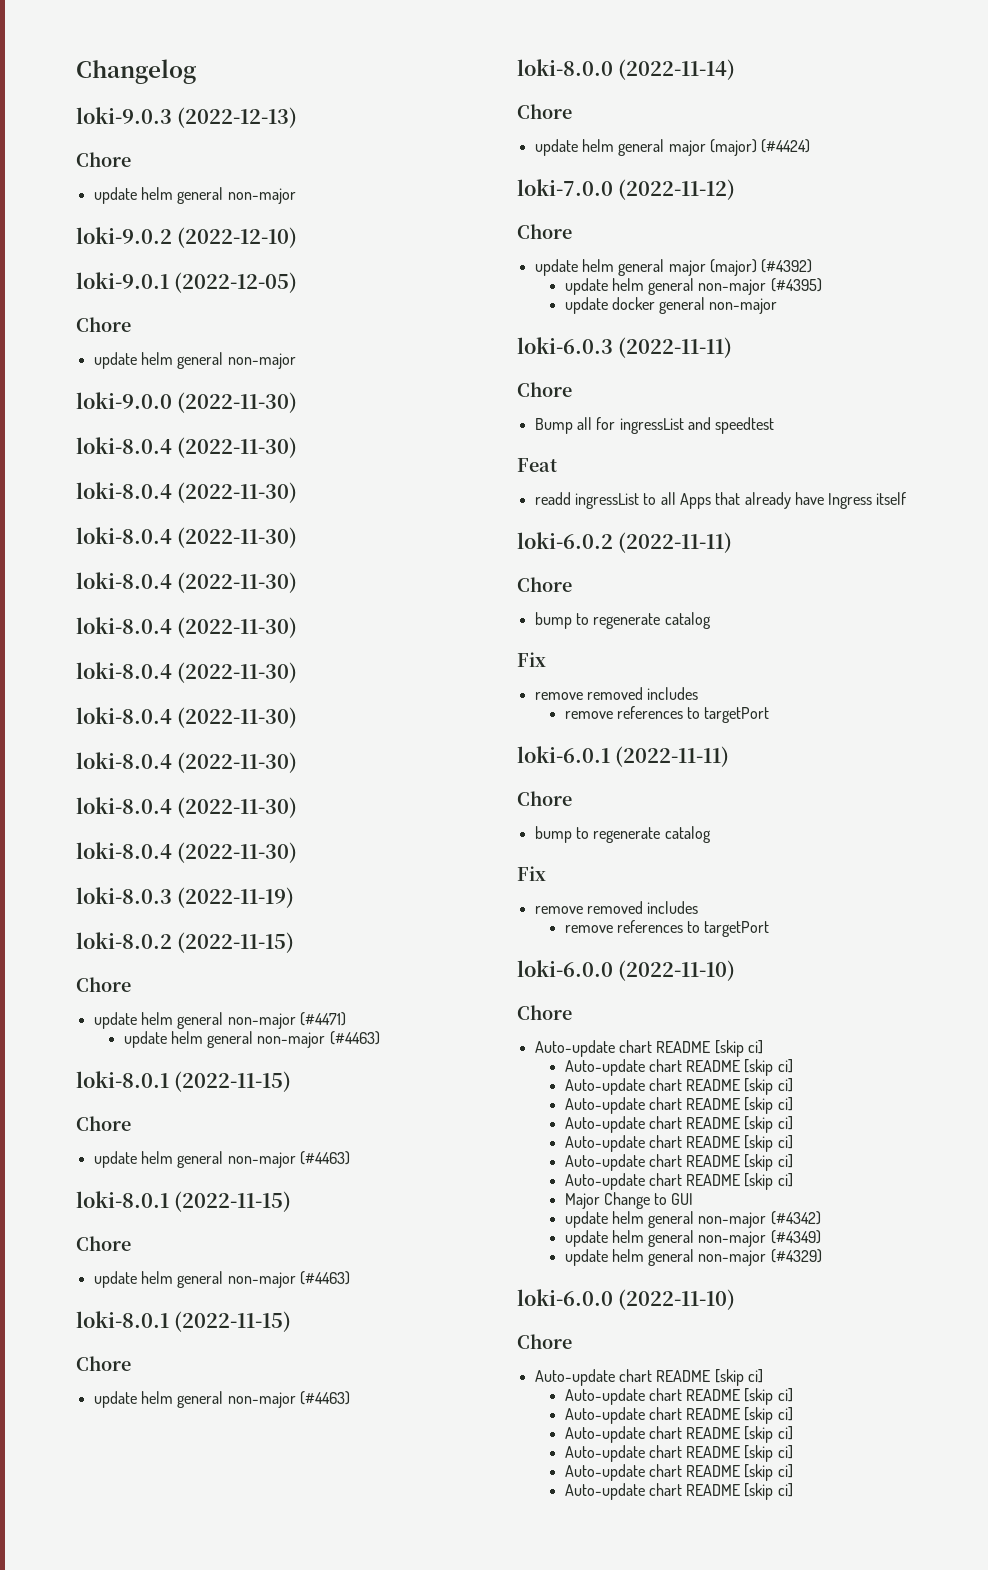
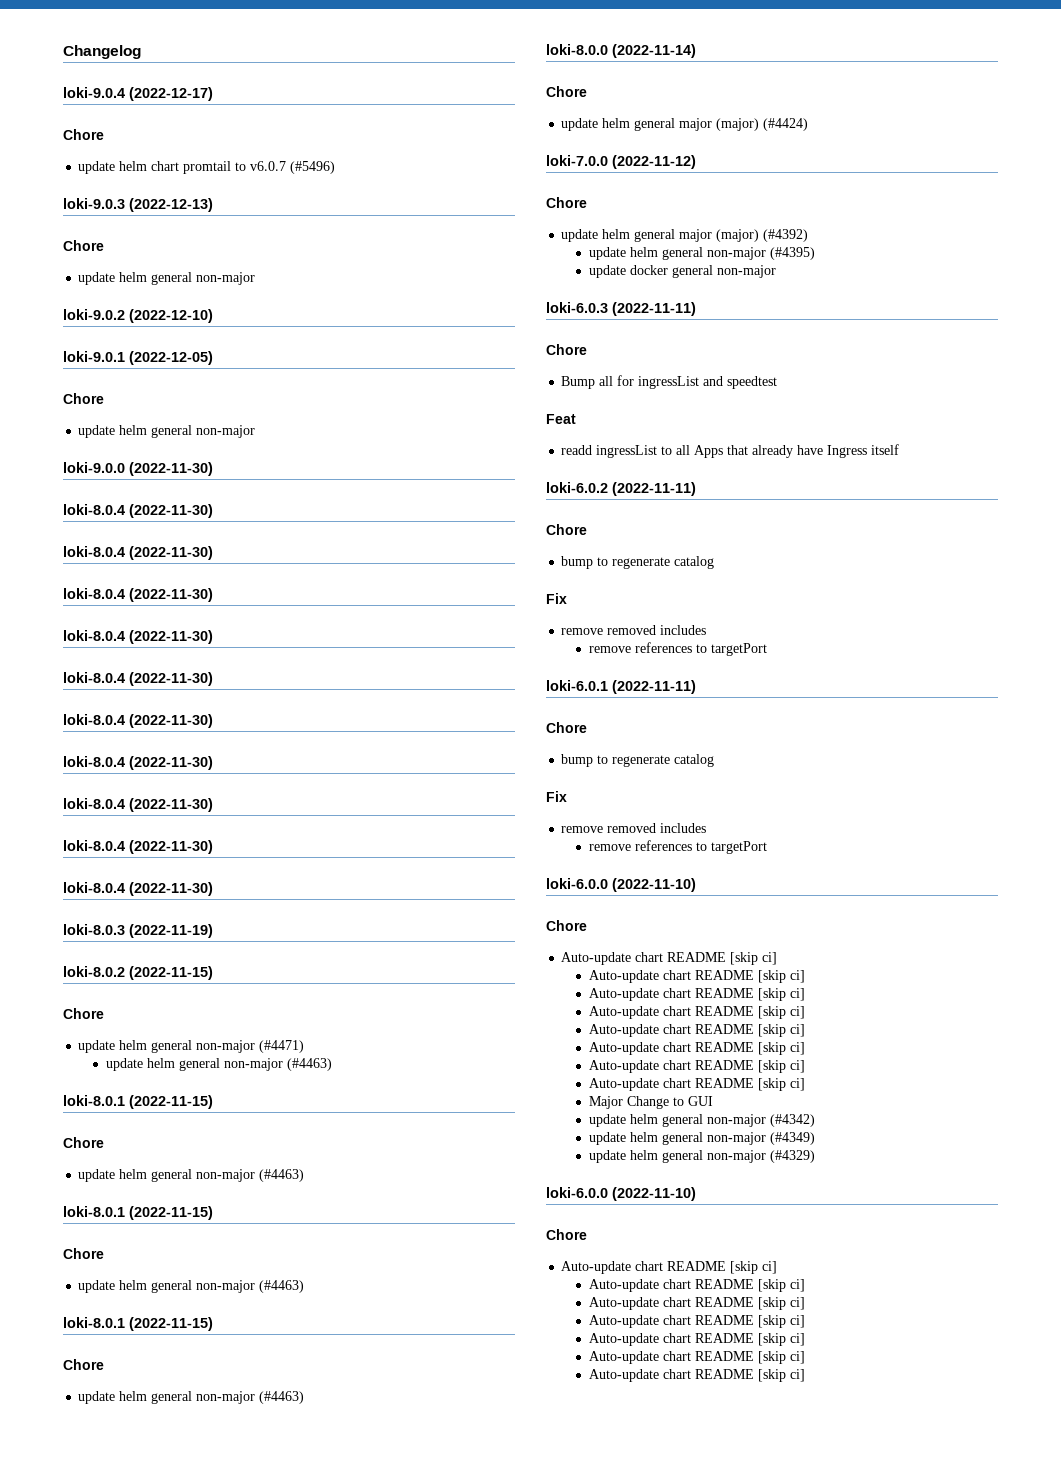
+ loki-9.0.4 (2022-12-17)
+ Chore
+ update helm chart promtail to v6.0.7 (#5496)

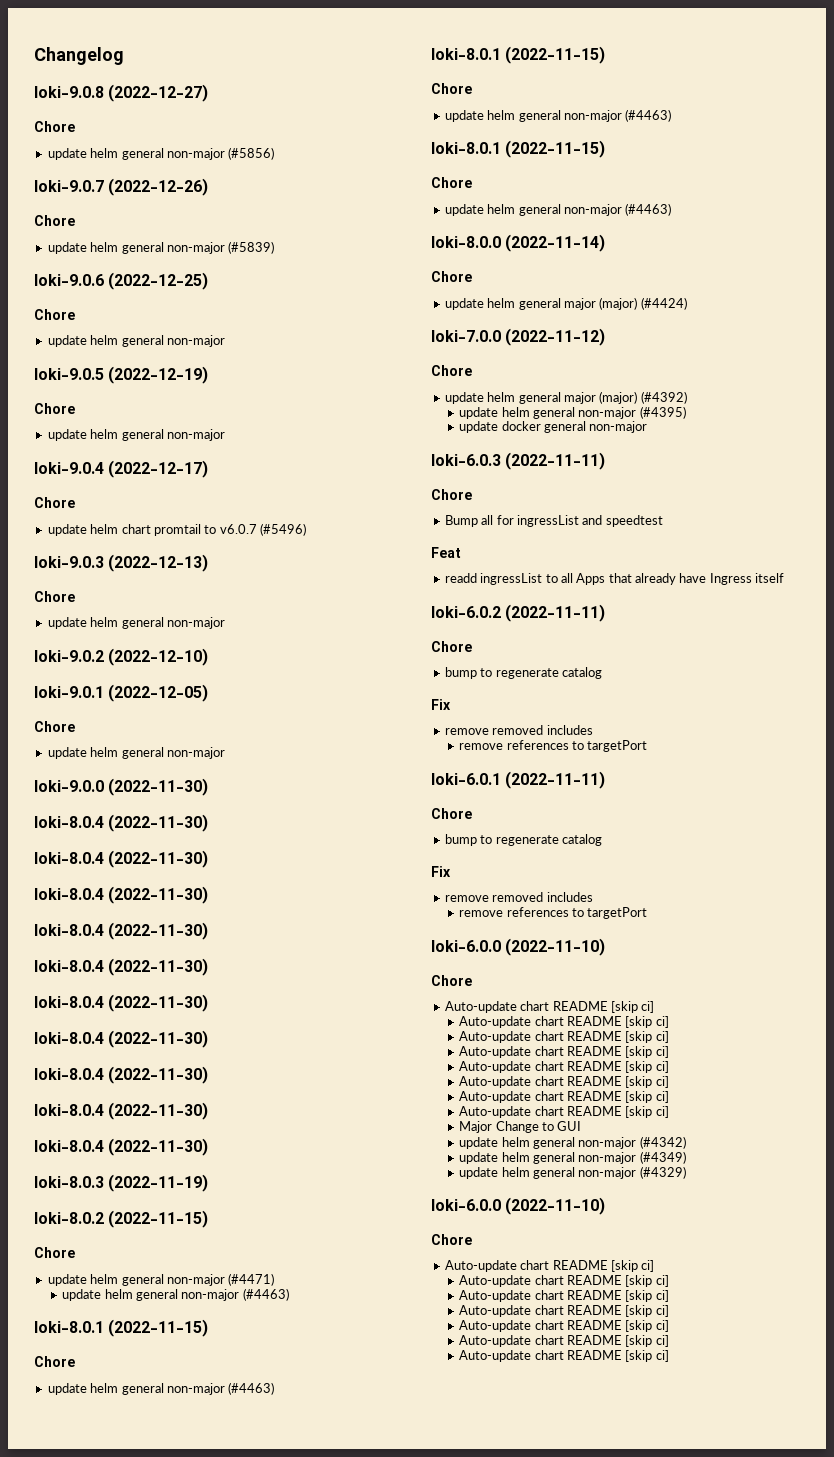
+ loki-9.0.8 (2022-12-27)
+ Chore
+ update helm general non-major (#5856)
+ loki-9.0.7 (2022-12-26)
+ Chore
+ update helm general non-major (#5839)
+ loki-9.0.6 (2022-12-25)
+ Chore
+ update helm general non-major
+ loki-9.0.5 (2022-12-19)
+ Chore
+ update helm general non-major

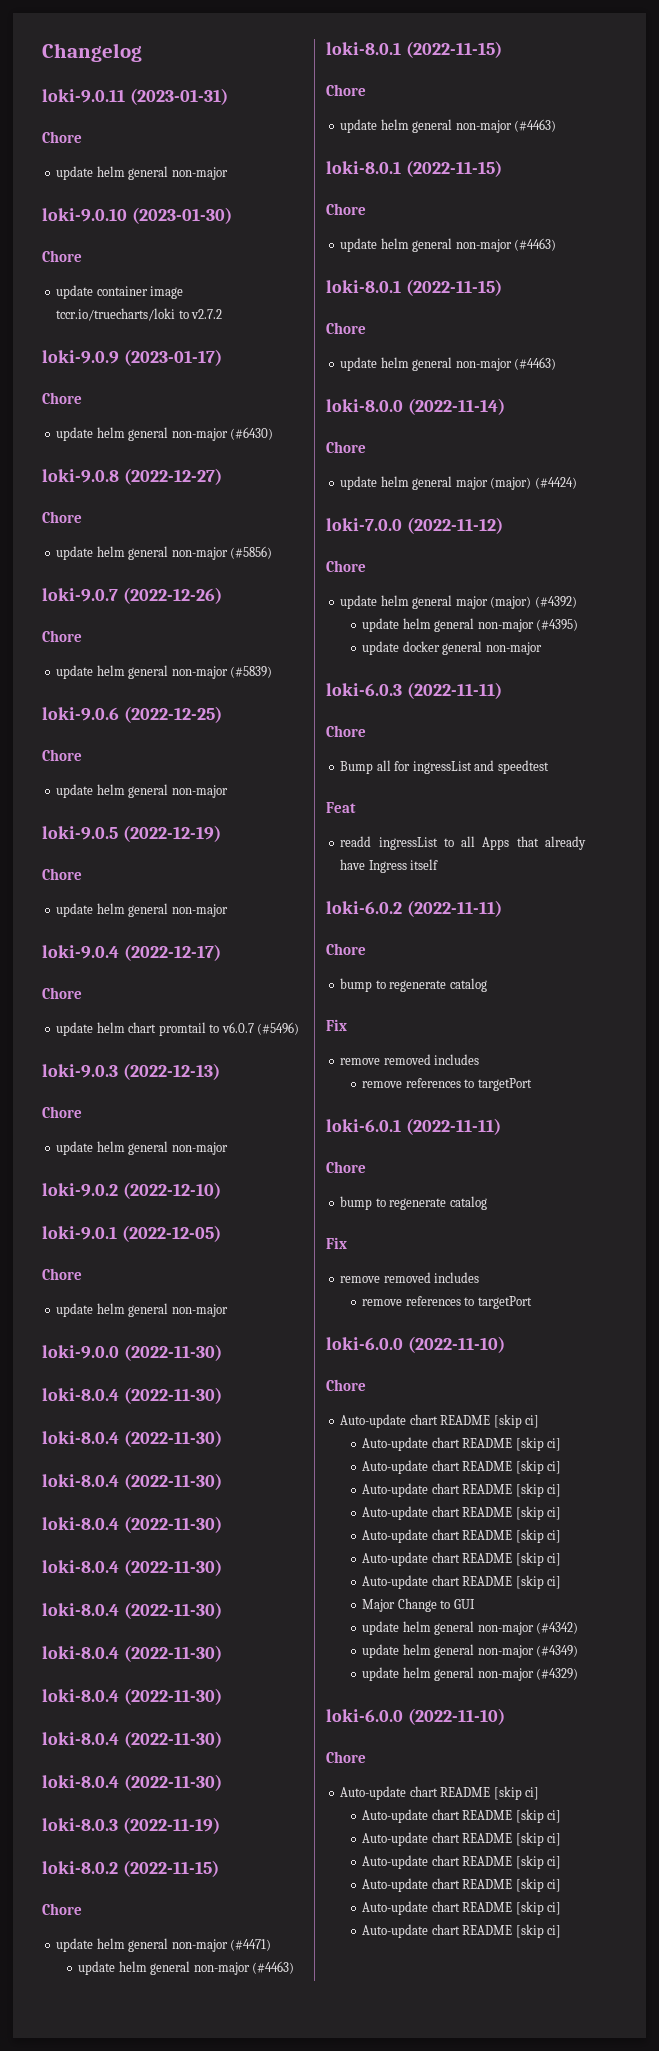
+ loki-9.0.11 (2023-01-31)
+ Chore
+ update helm general non-major
+ loki-9.0.10 (2023-01-30)
+ Chore
+ update container image tccr.io/truecharts/loki to v2.7.2
+ loki-9.0.9 (2023-01-17)
+ Chore
+ update helm general non-major (#6430)

